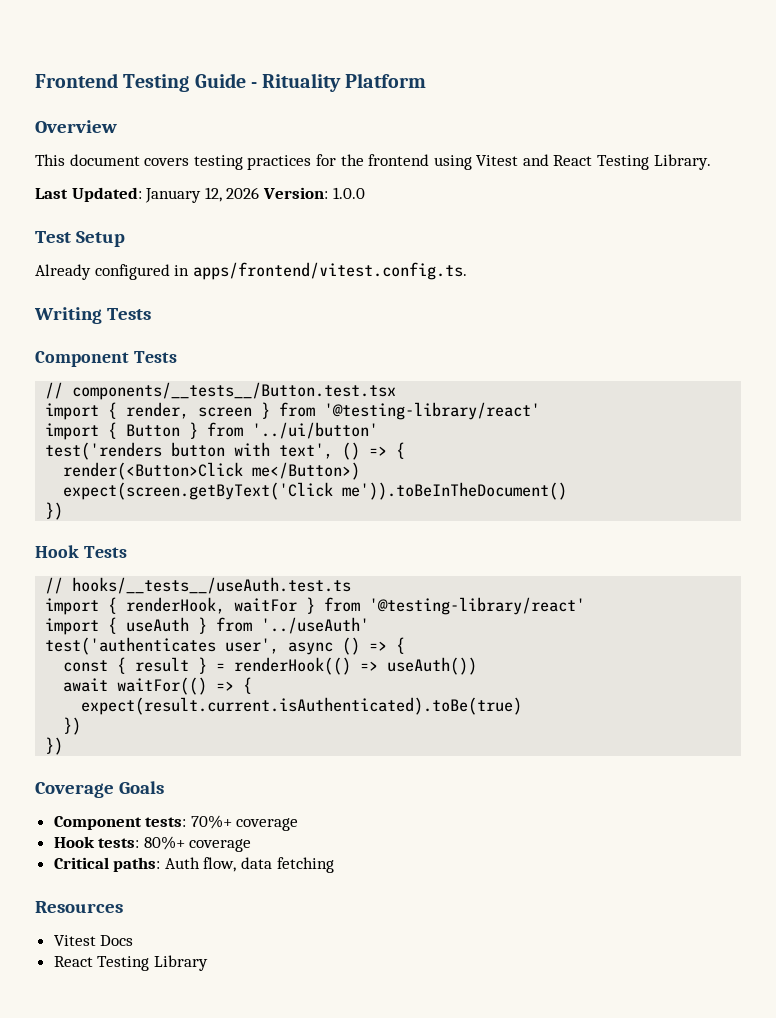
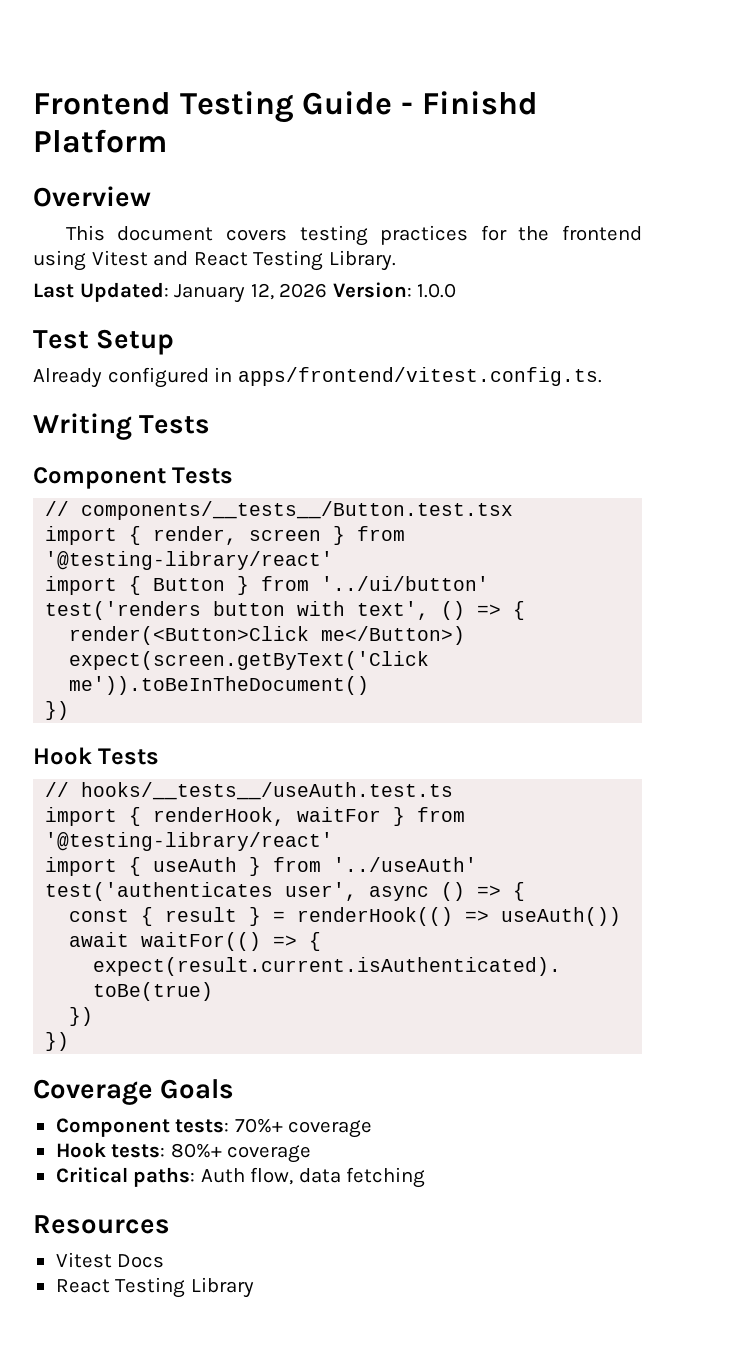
- Frontend Testing Guide - Rituality Platform
+ Frontend Testing Guide - Finishd Platform

